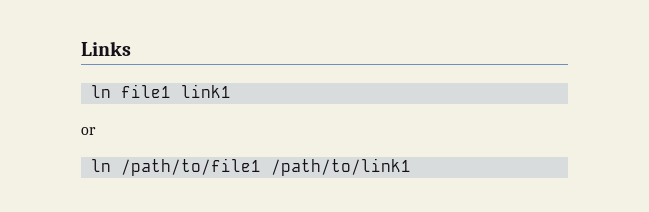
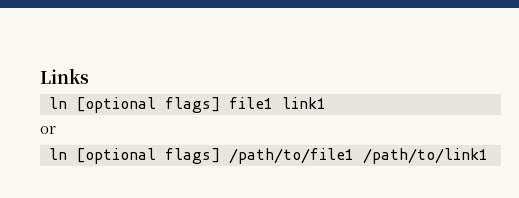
- ln file1 link1
+ ln [optional flags] file1 link1
- ln /path/to/file1 /path/to/link1
+ ln [optional flags] /path/to/file1 /path/to/link1

